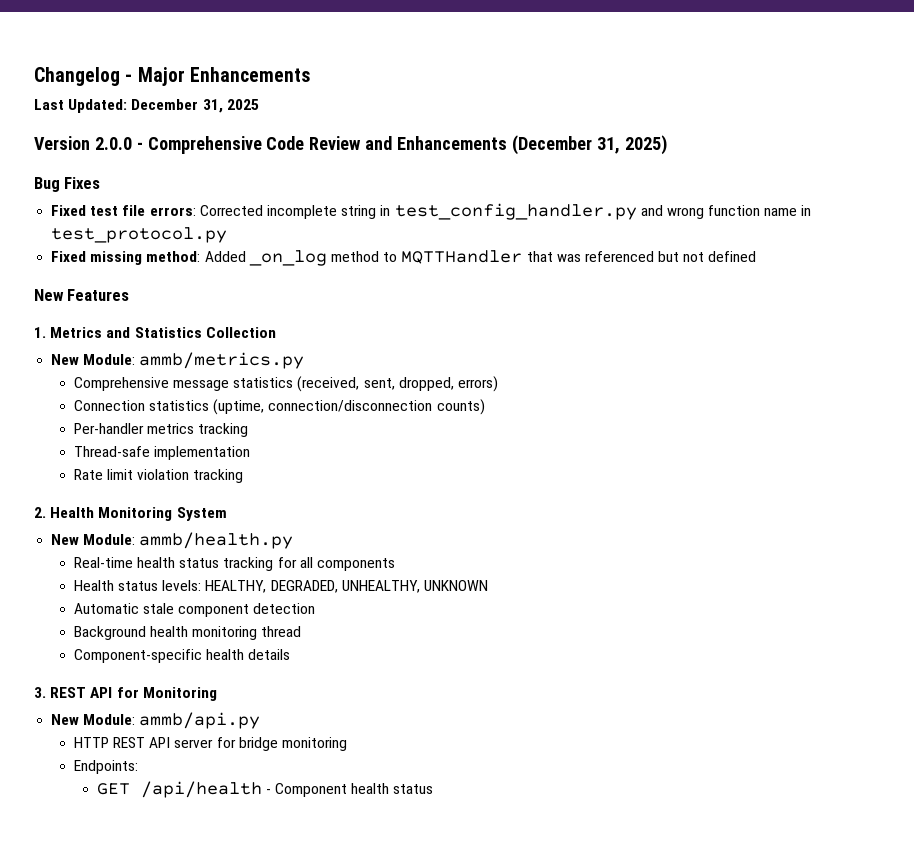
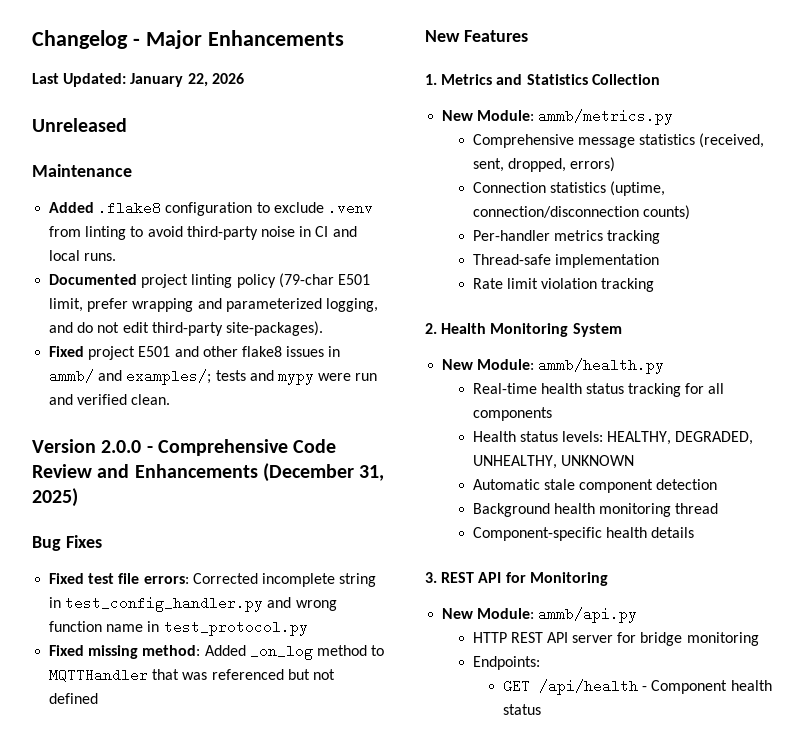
- Last Updated: December 31, 2025
+ Last Updated: January 22, 2026
+ Unreleased
+ Maintenance
+ Added .flake8 configuration to exclude .venv from linting to avoid third-party noise in CI and local runs.
+ Documented project linting policy (79-char E501 limit, prefer wrapping and parameterized logging, and do not edit third-party site-packages).
+ Fixed project E501 and other flake8 issues in ammb/ and examples/; tests and mypy were run and verified clean.

